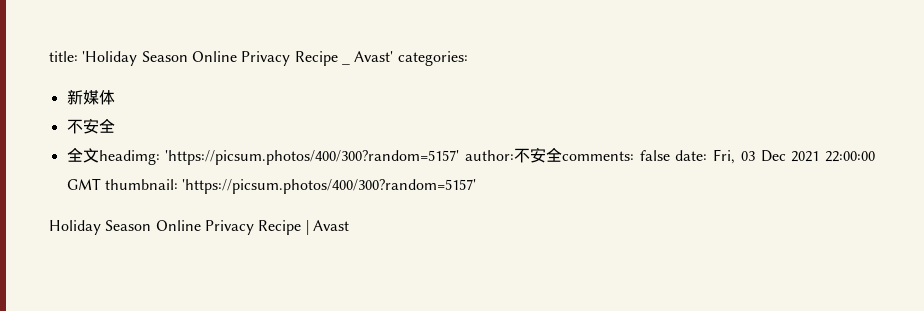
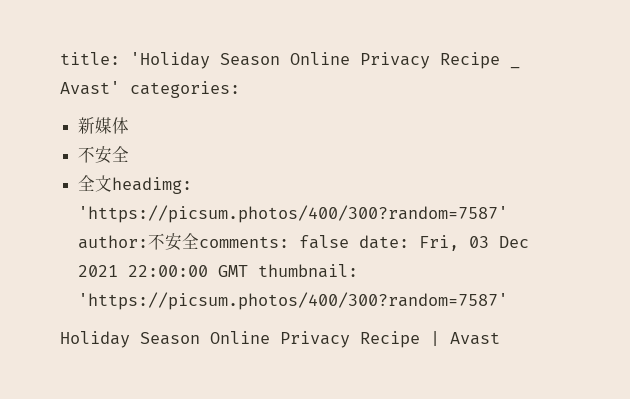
- 全文headimg: 'https://picsum.photos/400/300?random=5157' author:不安全comments: false date: Fri, 03 Dec 2021 22:00:00 GMT thumbnail: 'https://picsum.photos/400/300?random=5157'
+ 全文headimg: 'https://picsum.photos/400/300?random=7587' author:不安全comments: false date: Fri, 03 Dec 2021 22:00:00 GMT thumbnail: 'https://picsum.photos/400/300?random=7587'

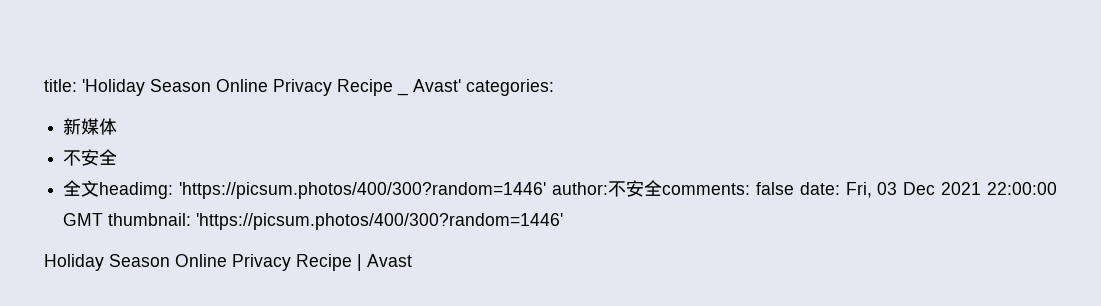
- 全文headimg: 'https://picsum.photos/400/300?random=7587' author:不安全comments: false date: Fri, 03 Dec 2021 22:00:00 GMT thumbnail: 'https://picsum.photos/400/300?random=7587'
+ 全文headimg: 'https://picsum.photos/400/300?random=1446' author:不安全comments: false date: Fri, 03 Dec 2021 22:00:00 GMT thumbnail: 'https://picsum.photos/400/300?random=1446'

